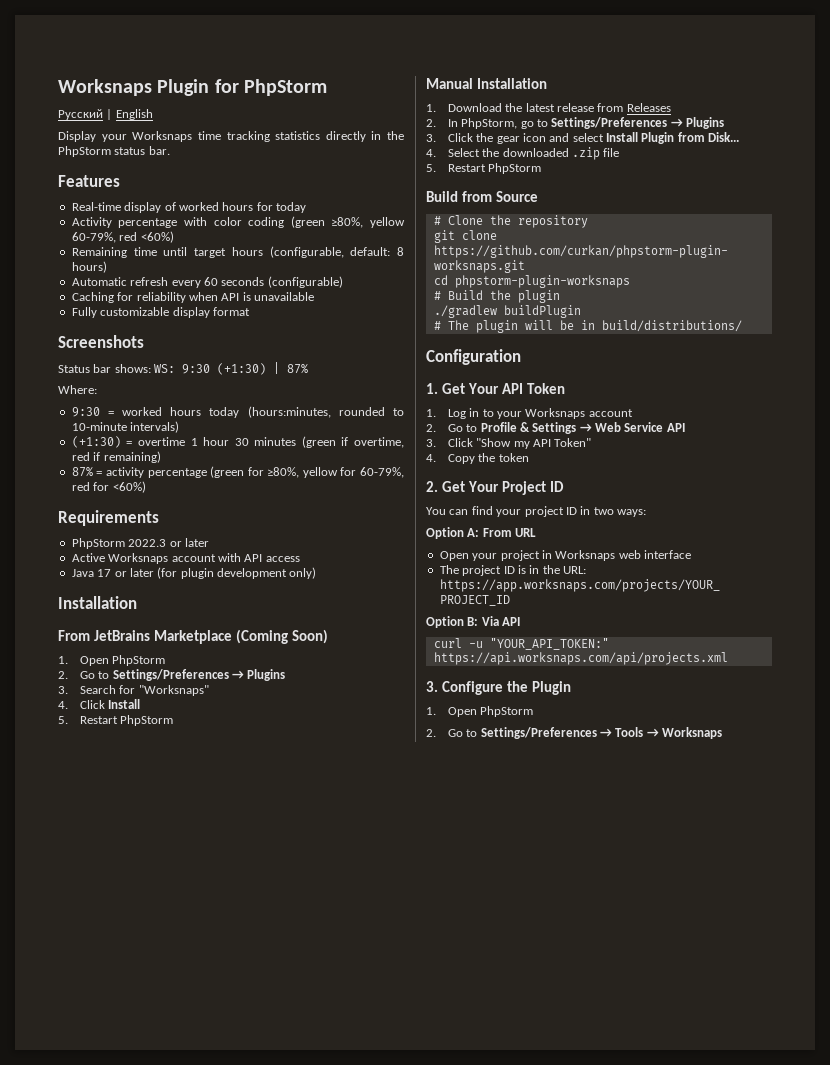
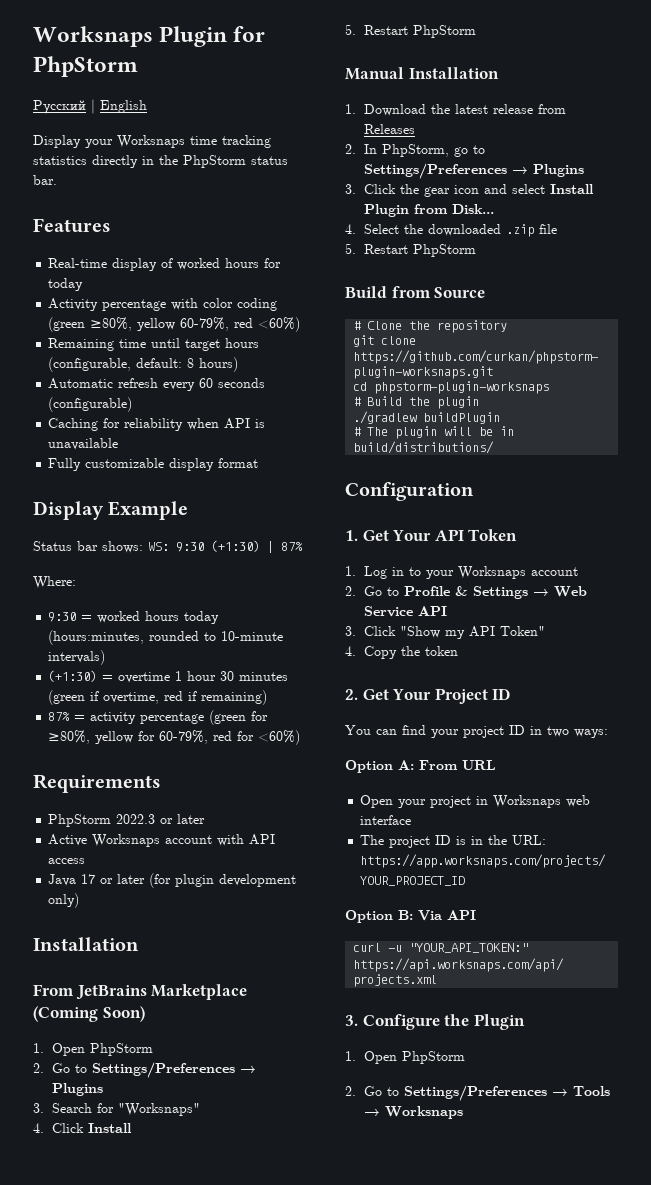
- Screenshots
+ Display Example

